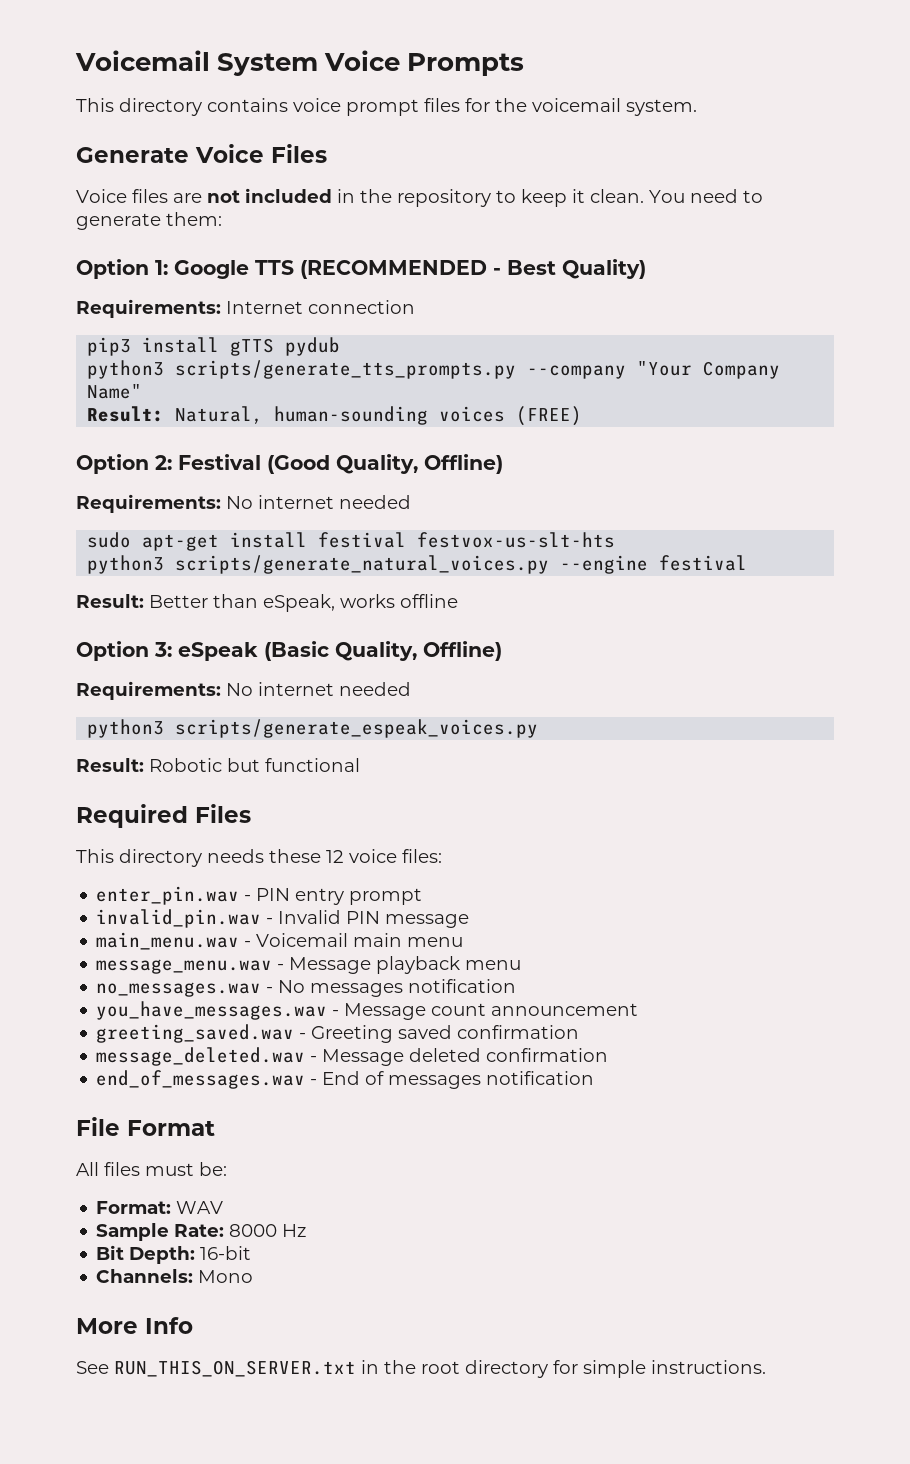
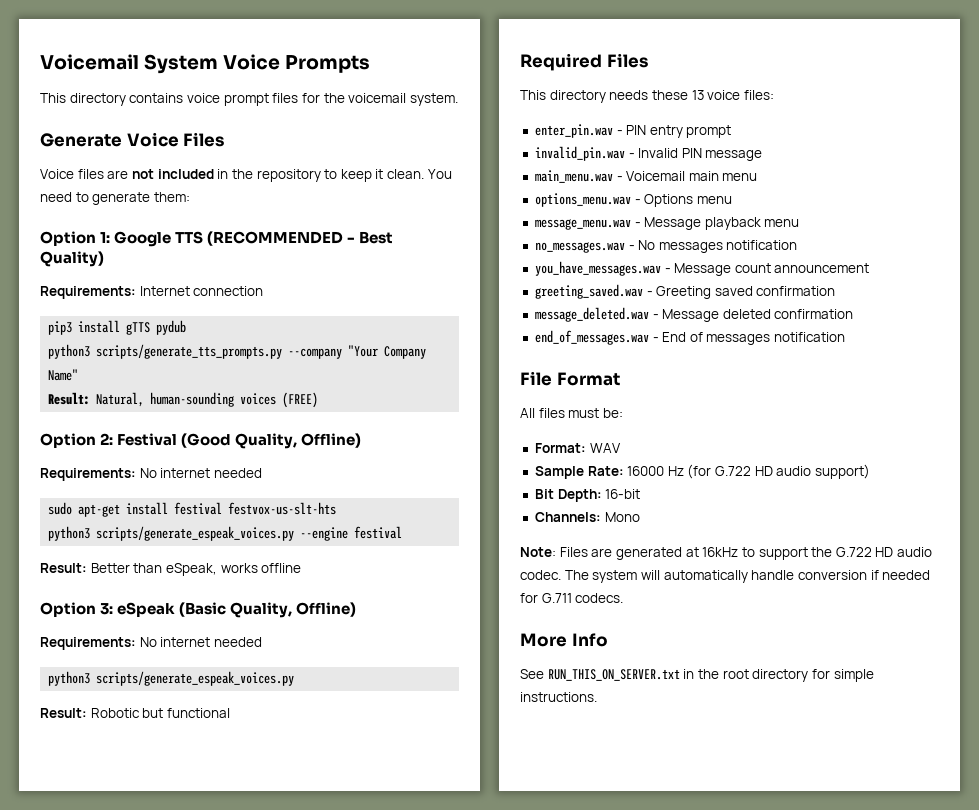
- python3 scripts/generate_natural_voices.py --engine festival
+ python3 scripts/generate_espeak_voices.py --engine festival
- This directory needs these 12 voice files:
+ This directory needs these 13 voice files:
+ options_menu.wav - Options menu
- Sample Rate: 8000 Hz
+ Sample Rate: 16000 Hz (for G.722 HD audio support)
+ Note: Files are generated at 16kHz to support the G.722 HD audio codec. The system will automatically handle conversion if needed for G.711 codecs.

